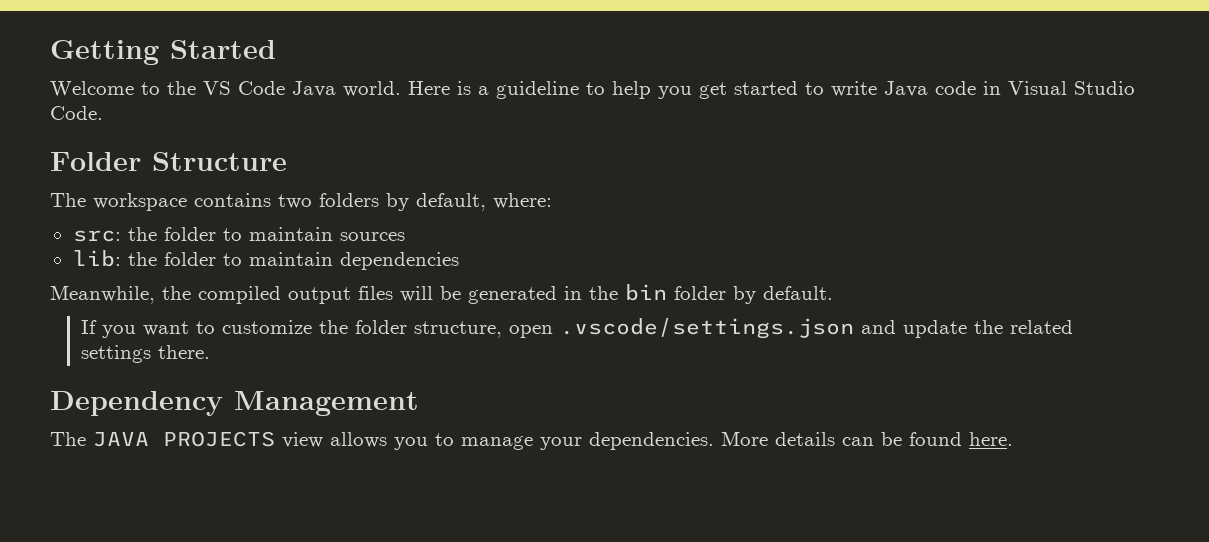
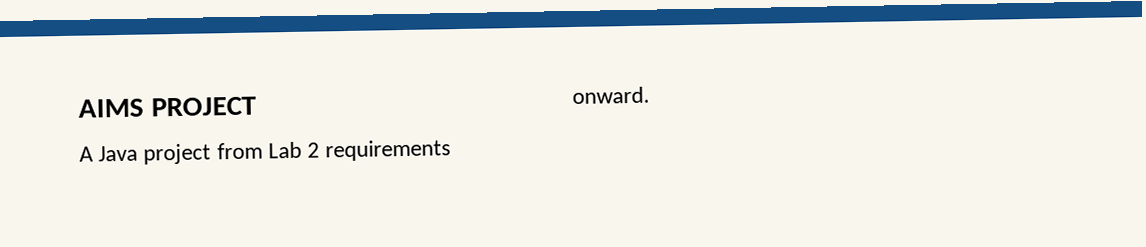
- Getting Started
- Welcome to the VS Code Java world. Here is a guideline to help you get started to write Java code in Visual Studio Code.
- Folder Structure
- The workspace contains two folders by default, where:
- src: the folder to maintain sources
- lib: the folder to maintain dependencies
- Meanwhile, the compiled output files will be generated in the bin folder by default.
- If you want to customize the folder structure, open .vscode/settings.json and update the related settings there.
- Dependency Management
- The JAVA PROJECTS view allows you to manage your dependencies. More details can be found here.
+ AIMS PROJECT
+ A Java project from Lab 2 requirements onward.

